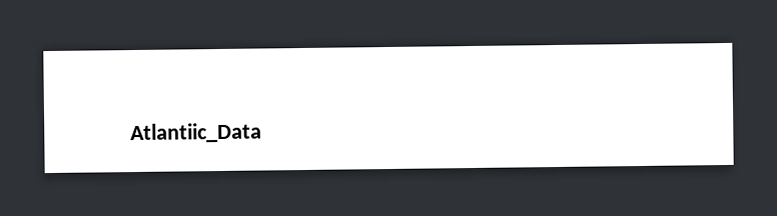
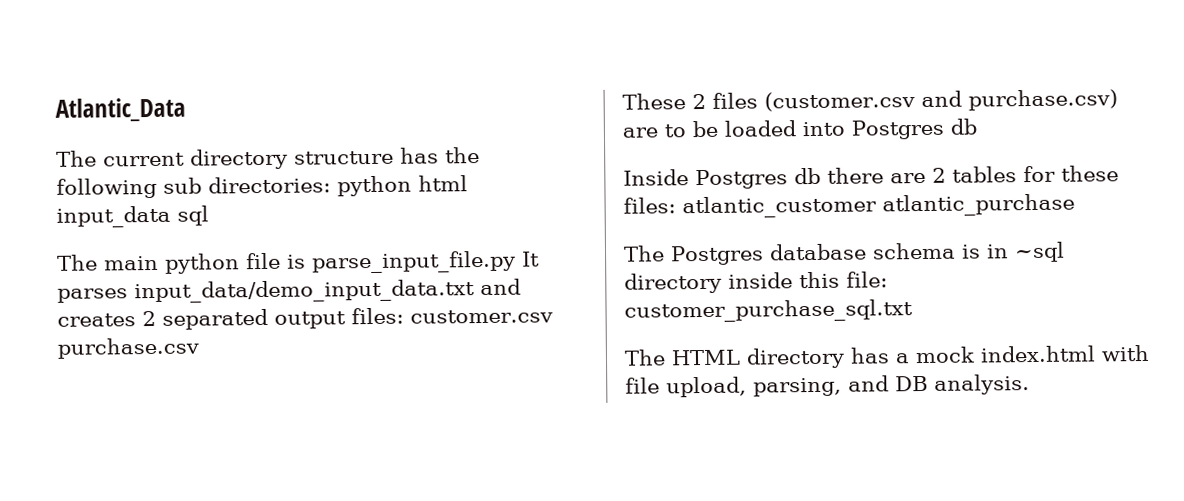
- Atlantiic_Data
+ Atlantic_Data
+ The current directory structure has the following sub directories: python html input_data sql
+ The main python file is parse_input_file.py It parses input_data/demo_input_data.txt and creates 2 separated output files: customer.csv purchase.csv
+ These 2 files (customer.csv and purchase.csv) are to be loaded into Postgres db
+ Inside Postgres db there are 2 tables for these files: atlantic_customer atlantic_purchase
+ The Postgres database schema is in ~sql directory inside this file: customer_purchase_sql.txt
+ The HTML directory has a mock index.html with file upload, parsing, and DB analysis.

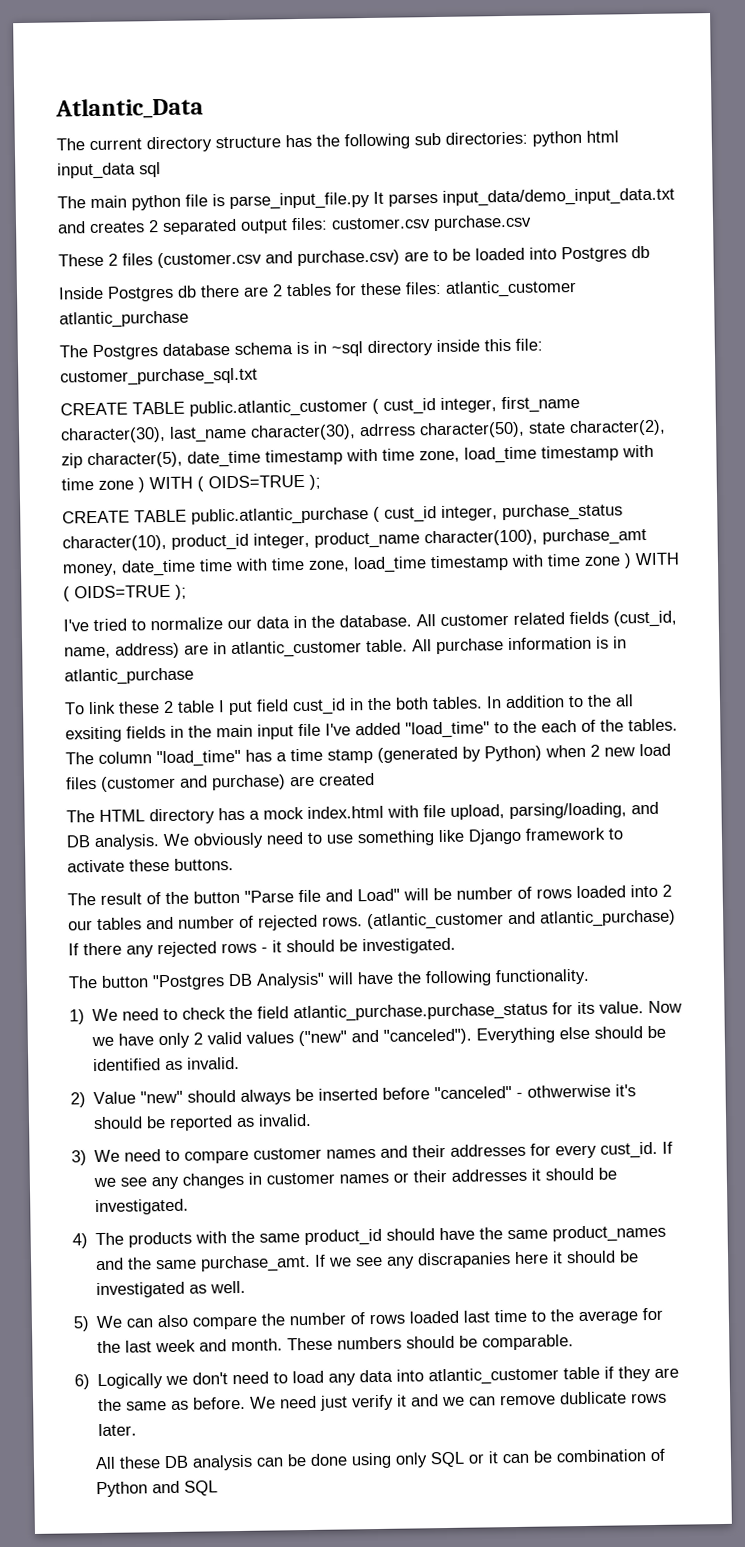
+ CREATE TABLE public.atlantic_customer ( cust_id integer, first_name character(30), last_name character(30), adrress character(50), state character(2), zip character(5), date_time timestamp with time zone, load_time timestamp with time zone ) WITH ( OIDS=TRUE );
+ CREATE TABLE public.atlantic_purchase ( cust_id integer, purchase_status character(10), product_id integer, product_name character(100), purchase_amt money, date_time time with time zone, load_time timestamp with time zone ) WITH ( OIDS=TRUE );
+ I've tried to normalize our data in the database. All customer related fields (cust_id, name, address) are in atlantic_customer table. All purchase information is in atlantic_purchase
+ To link these 2 table I put field cust_id in the both tables. In addition to the all exsiting fields in the main input file I've added "load_time" to the each of the tables. The column "load_time" has a time stamp (generated by Python) when 2 new load files (customer and purchase) are created
- The HTML directory has a mock index.html with file upload, parsing, and DB analysis.
+ The HTML directory has a mock index.html with file upload, parsing/loading, and DB analysis.
+ We obviously need to use something like Django framework to activate these buttons.
+ The result of the button "Parse file and Load" will be number of rows loaded into 2 our tables and number of rejected rows. (atlantic_customer and atlantic_purchase) If there any rejected rows - it should be investigated.
+ The button "Postgres DB Analysis" will have the following functionality.
+ 1) We need to check the field atlantic_purchase.purchase_status for its value. Now we have only 2 valid values ("new" and "canceled"). Everything else should be identified as invalid.
+ 2) Value "new" should always be inserted before "canceled" - othwerwise it's should be reported as invalid.
+ 3) We need to compare customer names and their addresses for every cust_id. If we see any changes in customer names or their addresses it should be investigated.
+ 4) The products with the same product_id should have the same product_names and the same purchase_amt. If we see any discrapanies here it should be investigated as well.
+ 5) We can also compare the number of rows loaded last time to the average for the last week and month. These numbers should be comparable.
+ 6) Logically we don't need to load any data into atlantic_customer table if they are the same as before. We need just verify it and we can remove dublicate rows later.
+ All these DB analysis can be done using only SQL or it can be combination of Python and SQL

